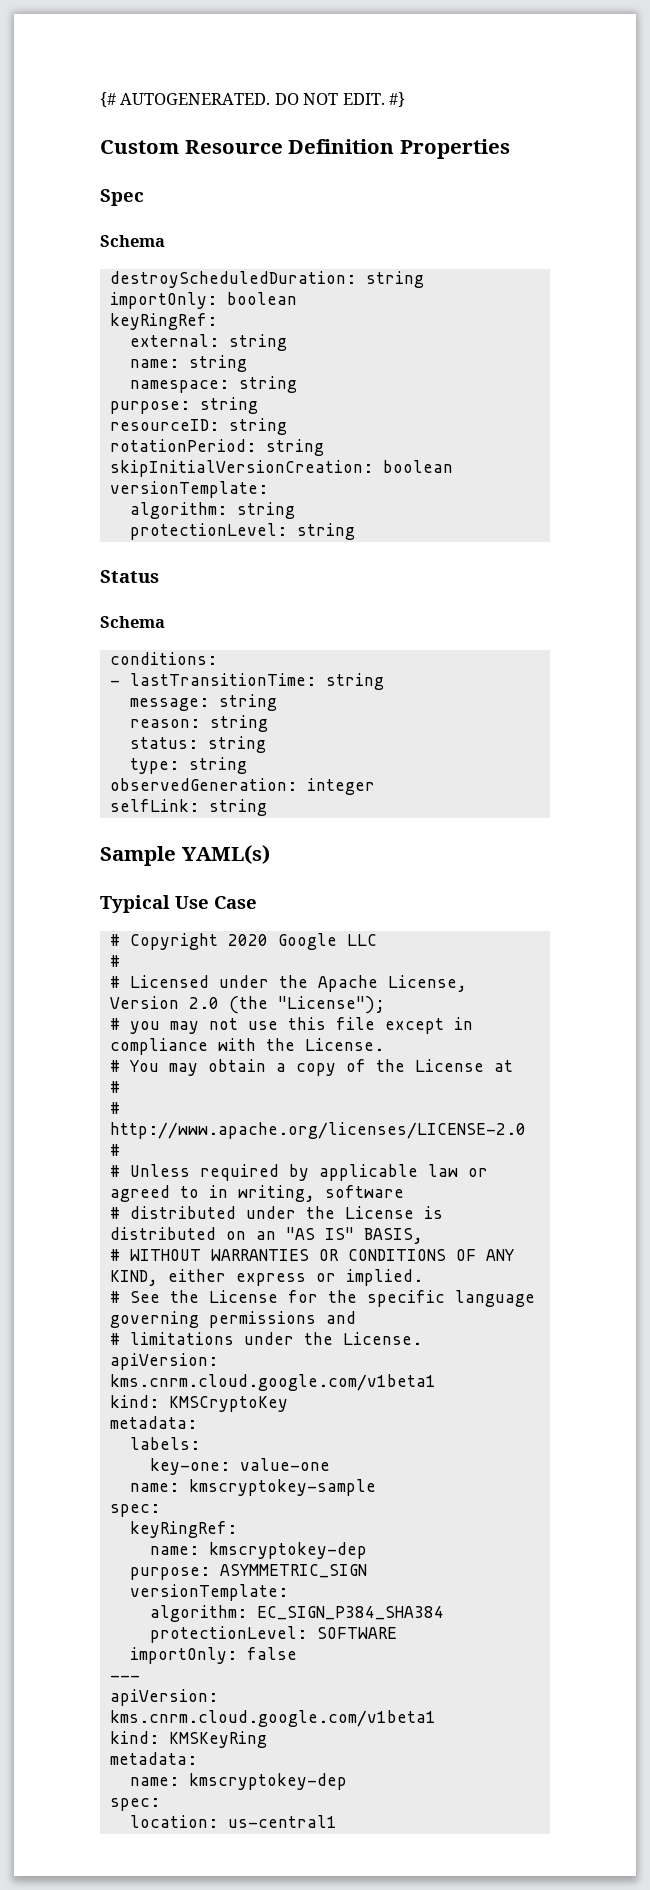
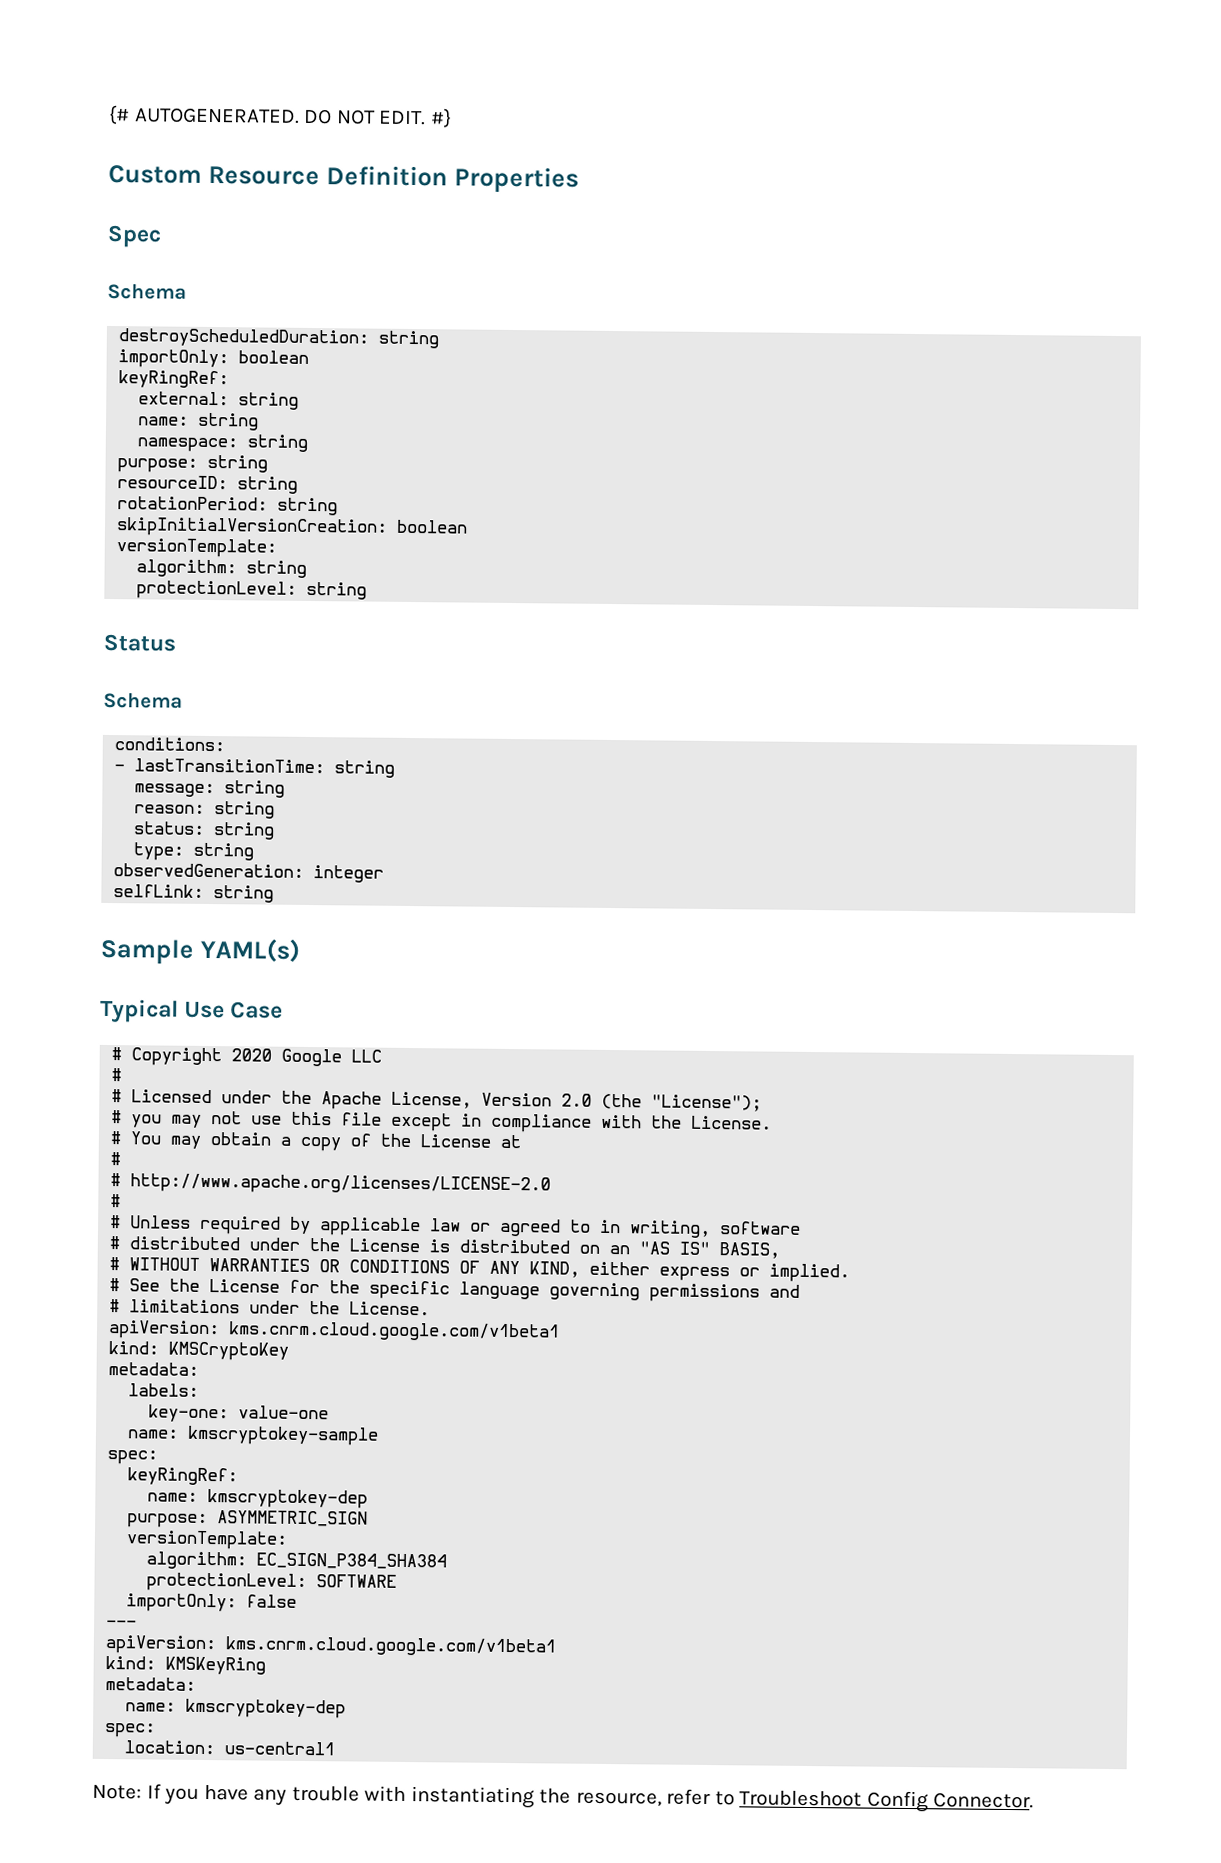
+ Note: If you have any trouble with instantiating the resource, refer to Troubleshoot Config Connector.

